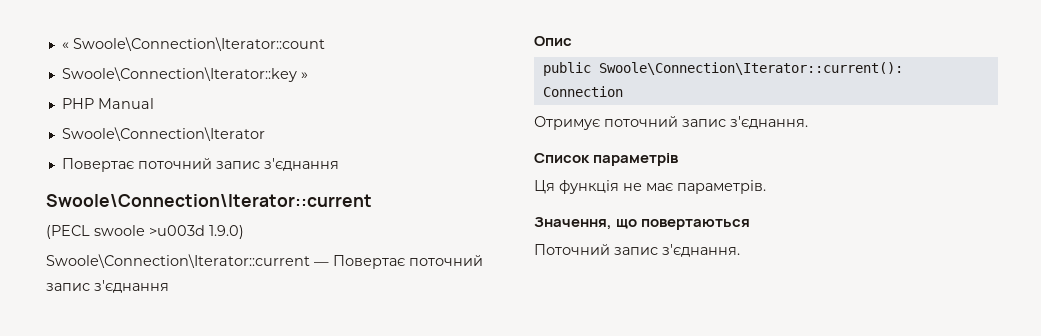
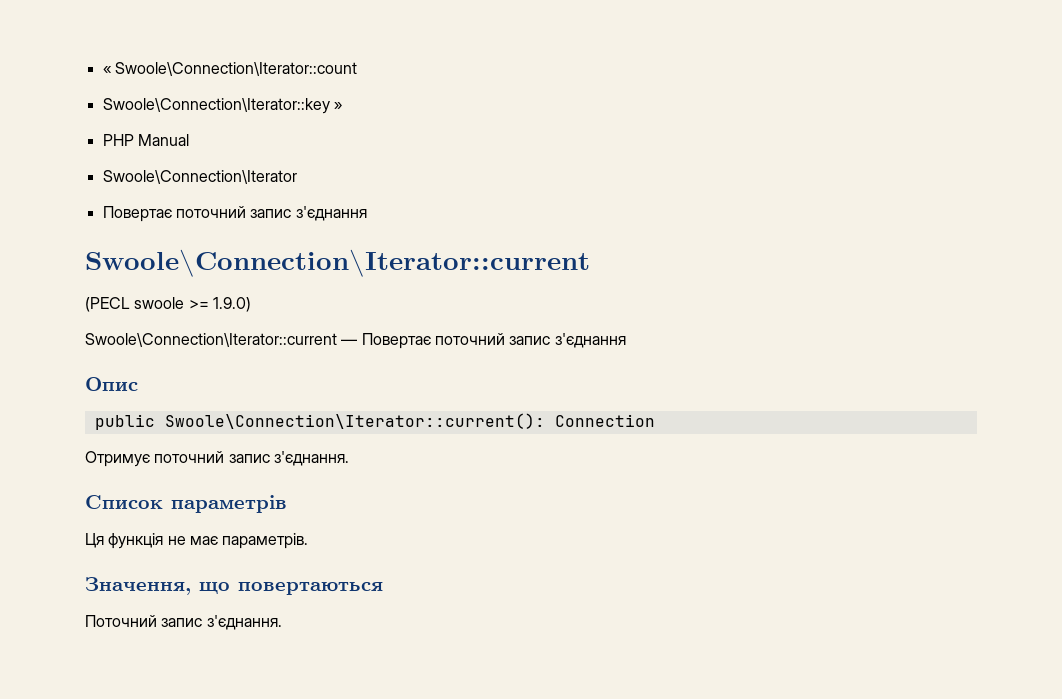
- (PECL swoole >u003d 1.9.0)
+ (PECL swoole >= 1.9.0)

